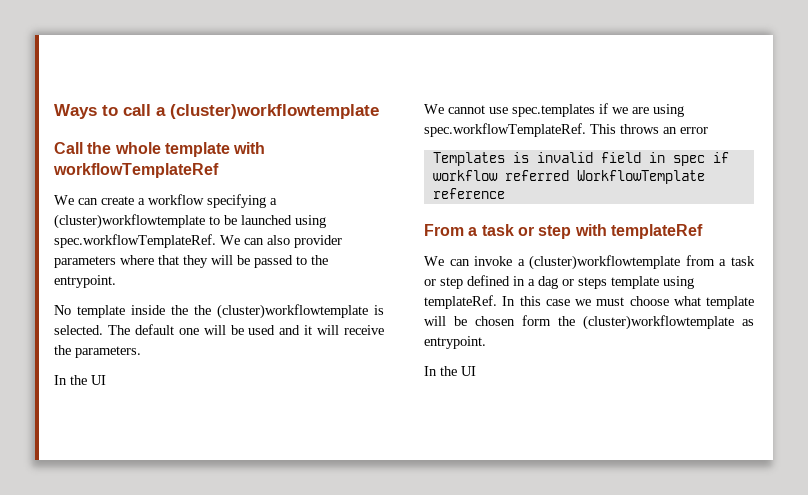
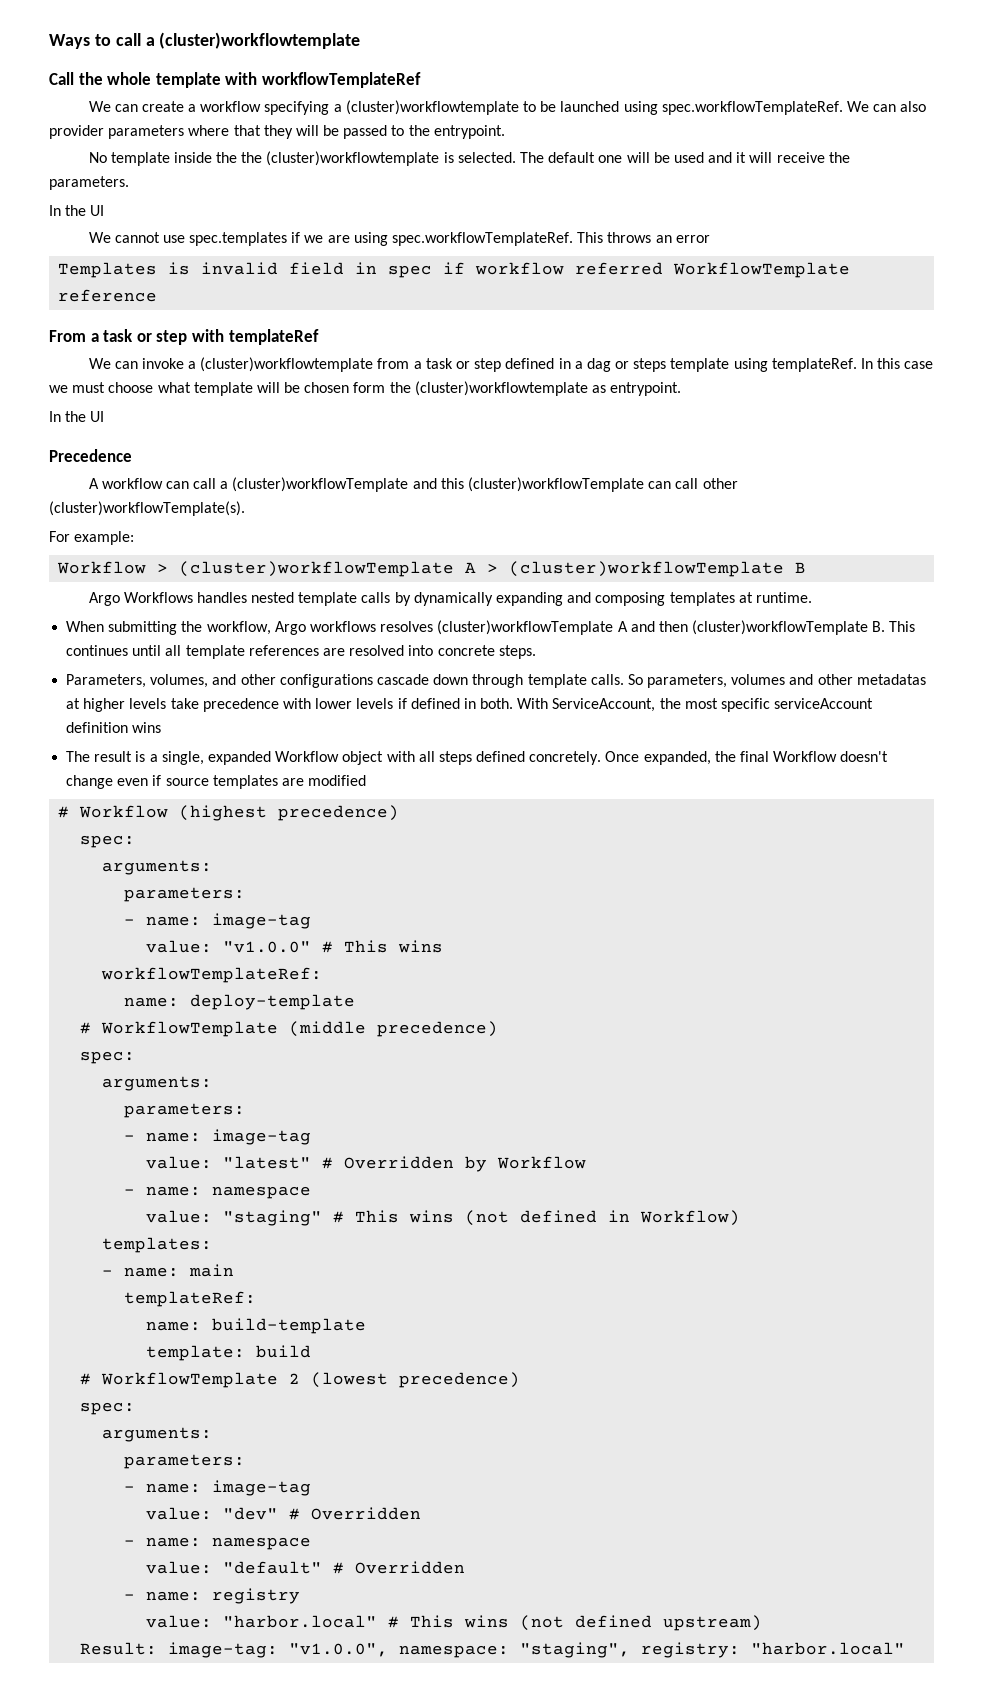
+ Precedence
+ A workflow can call a (cluster)workflowTemplate and this (cluster)workflowTemplate can call other (cluster)workflowTemplate(s).
+ For example:
+ Workflow > (cluster)workflowTemplate A > (cluster)workflowTemplate B
+ Argo Workflows handles nested template calls by dynamically expanding and composing templates at runtime.
+ When submitting the workflow, Argo workflows resolves (cluster)workflowTemplate A and then (cluster)workflowTemplate B. This continues until all template references are resolved into concrete steps.
+ Parameters, volumes, and other configurations cascade down through template calls. So parameters, volumes and other metadatas at higher levels take precedence with lower levels if defined in both. With ServiceAccount, the most specific serviceAccount definition wins
+ The result is a single, expanded Workflow object with all steps defined concretely. Once expanded, the final Workflow doesn't change even if source templates are modified
+ # Workflow (highest precedence)
+ spec:
+ arguments:
+ parameters:
+ - name: image-tag
+ value: "v1.0.0" # This wins
+ workflowTemplateRef:
+ name: deploy-template
+ # WorkflowTemplate (middle precedence)
+ spec:
+ arguments:
+ parameters:
+ - name: image-tag
+ value: "latest" # Overridden by Workflow
+ - name: namespace
+ value: "staging" # This wins (not defined in Workflow)
+ templates:
+ - name: main
+ templateRef:
+ name: build-template
+ template: build
+ # WorkflowTemplate 2 (lowest precedence)
+ spec:
+ arguments:
+ parameters:
+ - name: image-tag
+ value: "dev" # Overridden
+ - name: namespace
+ value: "default" # Overridden
+ - name: registry
+ value: "harbor.local" # This wins (not defined upstream)
+ Result: image-tag: "v1.0.0", namespace: "staging", registry: "harbor.local"

